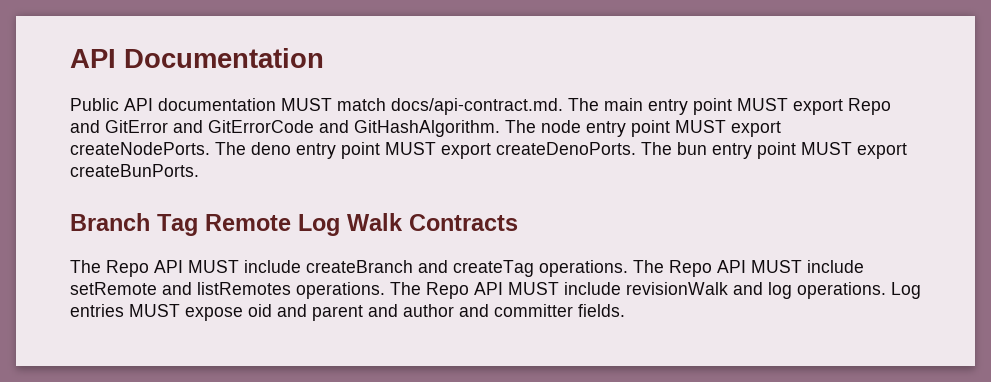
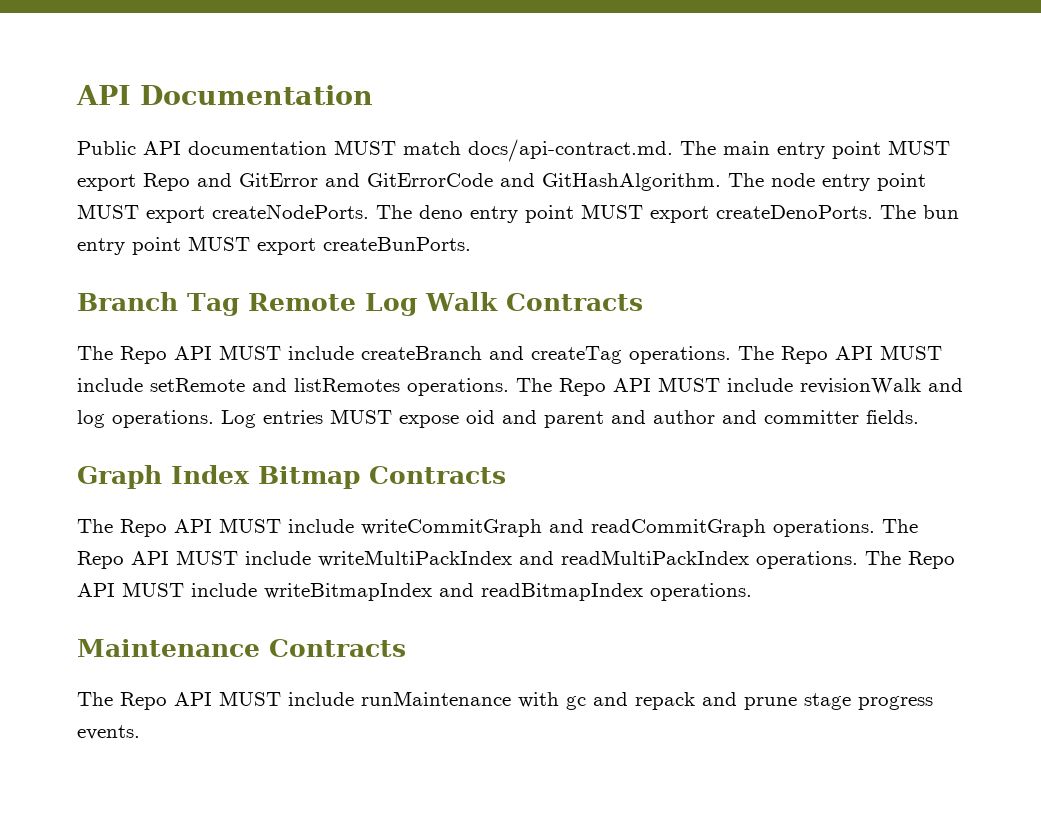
+ Graph Index Bitmap Contracts
+ The Repo API MUST include writeCommitGraph and readCommitGraph operations. The Repo API MUST include writeMultiPackIndex and readMultiPackIndex operations. The Repo API MUST include writeBitmapIndex and readBitmapIndex operations.
+ Maintenance Contracts
+ The Repo API MUST include runMaintenance with gc and repack and prune stage progress events.

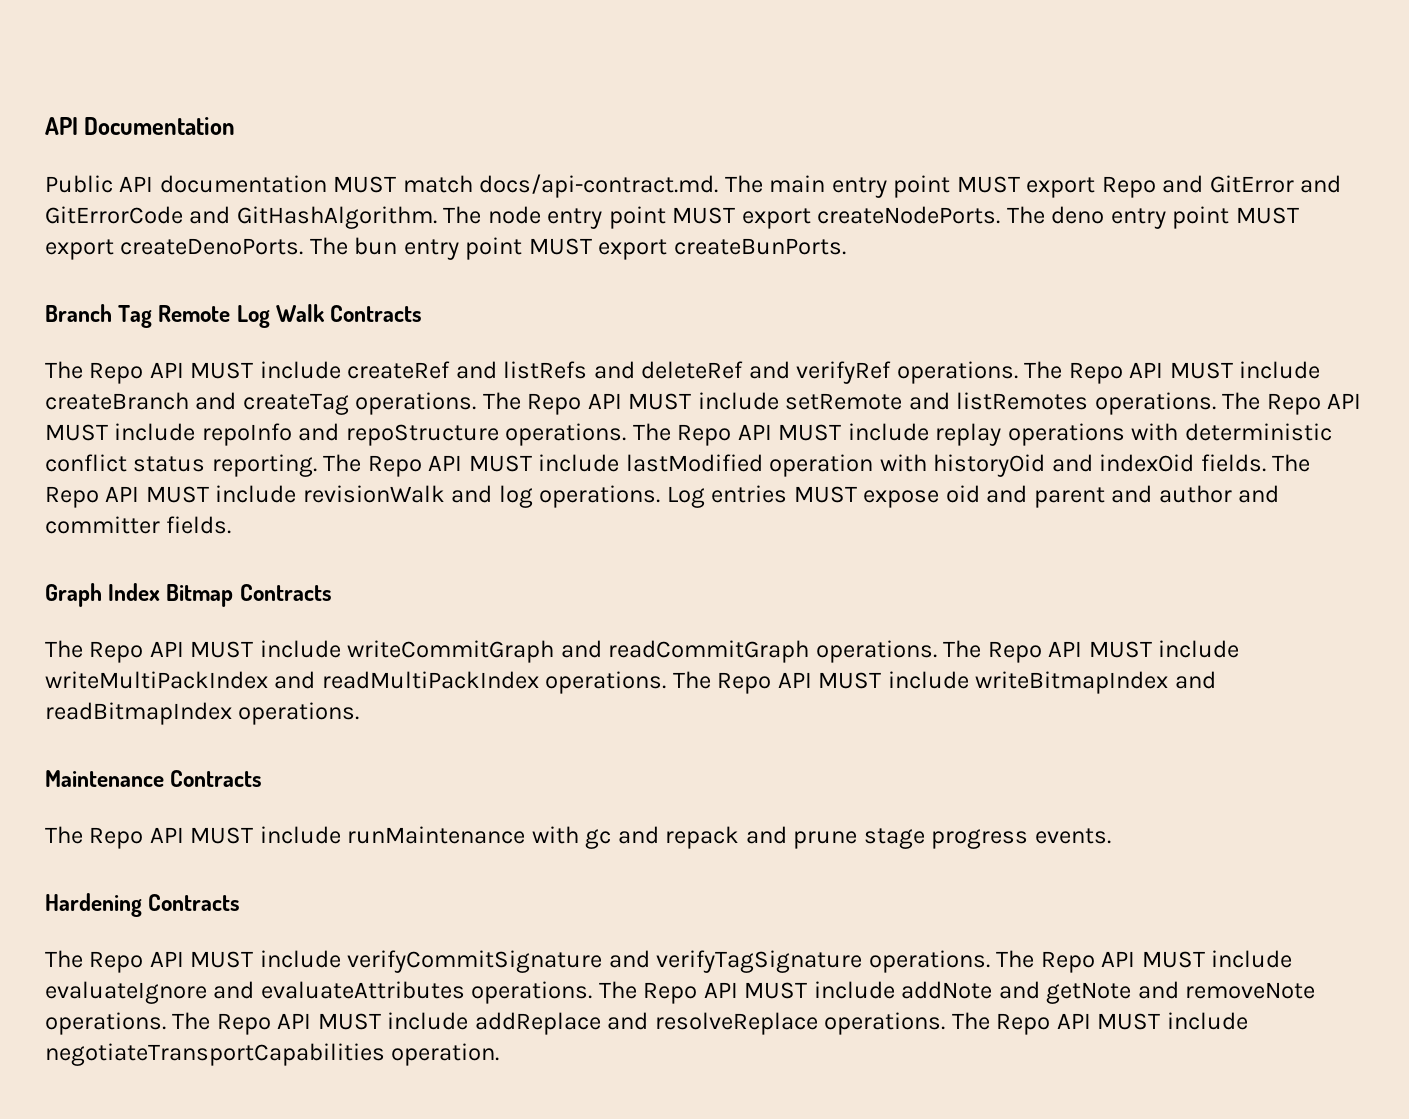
- The Repo API MUST include createBranch and createTag operations.
+ The Repo API MUST include createRef and listRefs and deleteRef and verifyRef operations. The Repo API MUST include createBranch and createTag operations.
- The Repo API MUST include revisionWalk and log operations.
+ The Repo API MUST include repoInfo and repoStructure operations. The Repo API MUST include replay operations with deterministic conflict status reporting. The Repo API MUST include lastModified operation with historyOid and indexOid fields. The Repo API MUST include revisionWalk and log operations.
+ Hardening Contracts
+ The Repo API MUST include verifyCommitSignature and verifyTagSignature operations. The Repo API MUST include evaluateIgnore and evaluateAttributes operations. The Repo API MUST include addNote and getNote and removeNote operations. The Repo API MUST include addReplace and resolveReplace operations. The Repo API MUST include negotiateTransportCapabilities operation.

